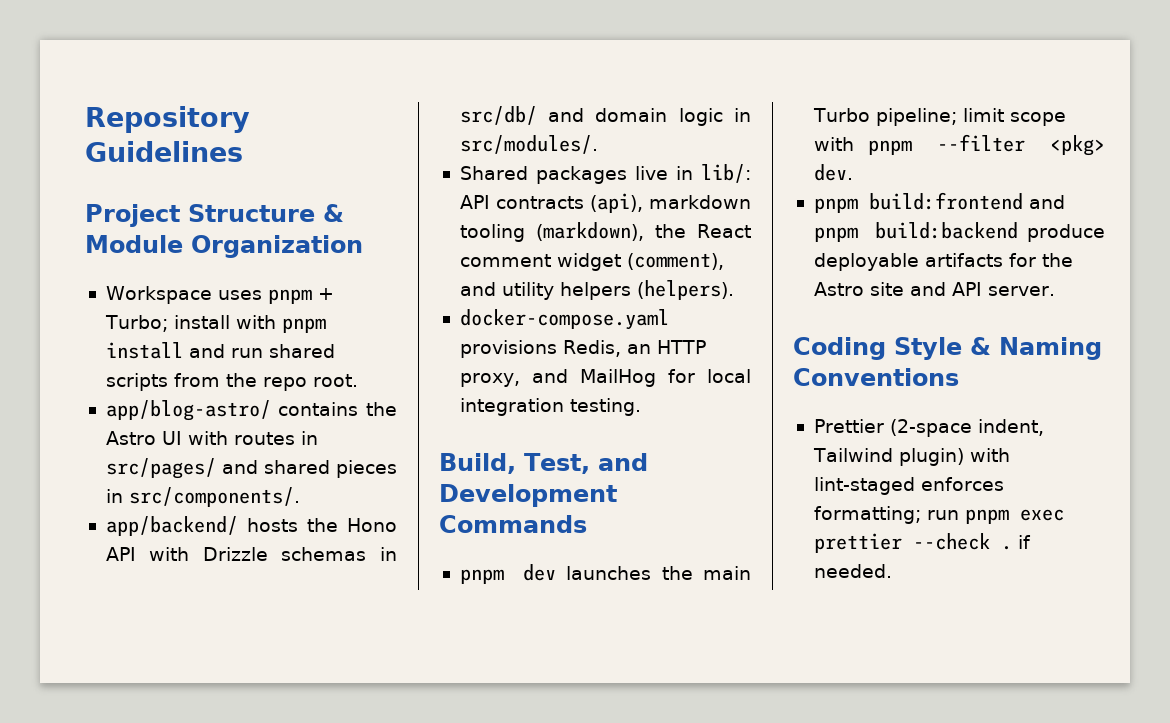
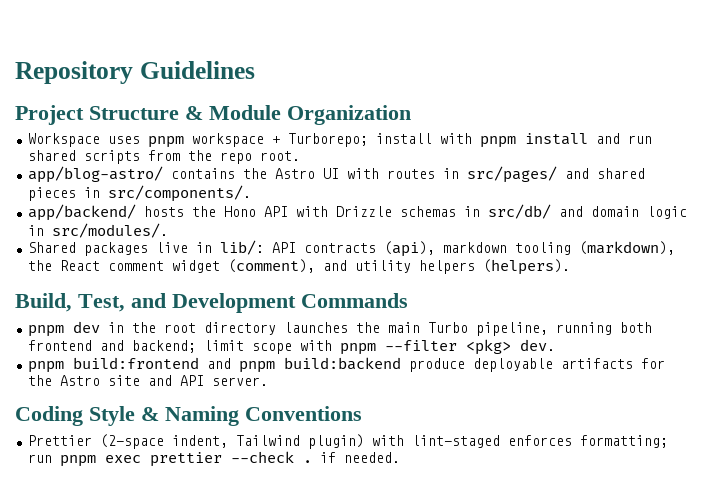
- Workspace uses pnpm + Turbo; install with pnpm install and run shared scripts from the repo root.
+ Workspace uses pnpm workspace + Turborepo; install with pnpm install and run shared scripts from the repo root.
- docker-compose.yaml provisions Redis, an HTTP proxy, and MailHog for local integration testing.
- pnpm dev launches the main Turbo pipeline; limit scope with pnpm --filter <pkg> dev.
+ pnpm dev in the root directory launches the main Turbo pipeline, running both frontend and backend; limit scope with pnpm --filter <pkg> dev.

